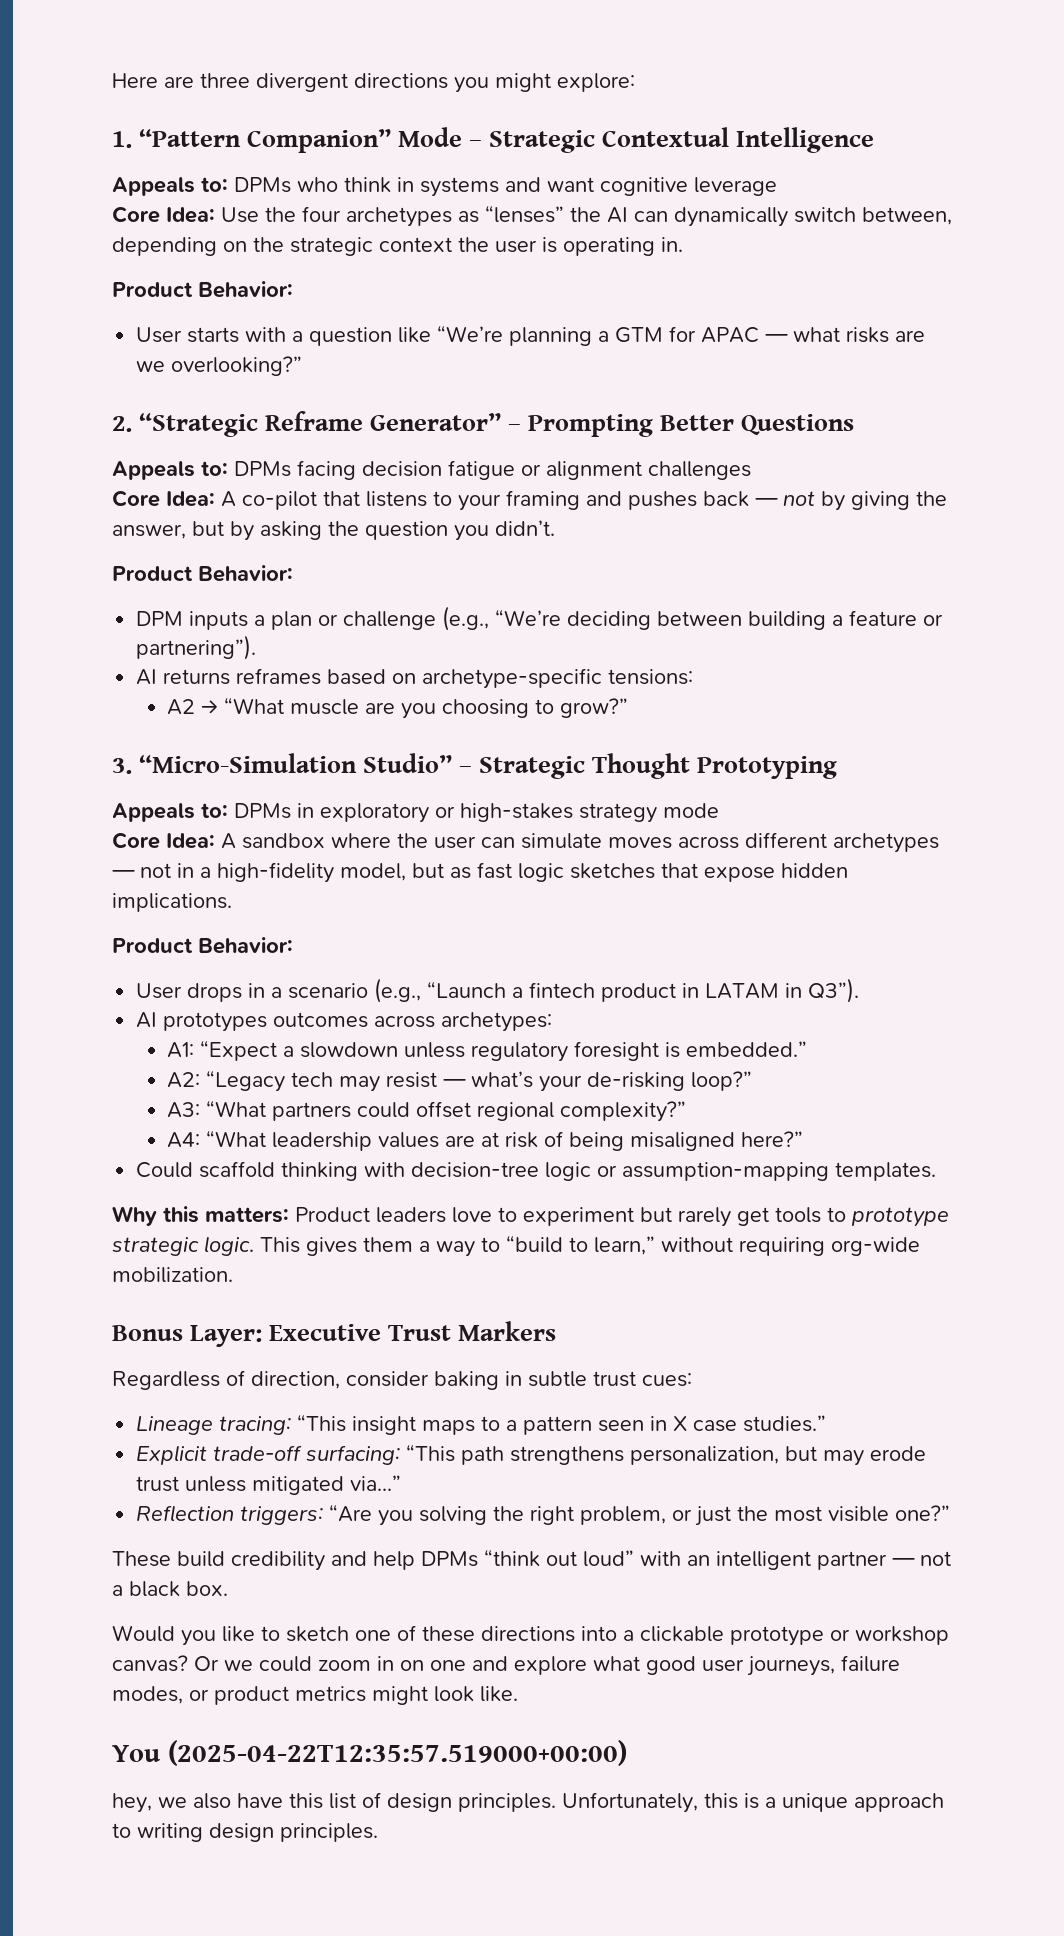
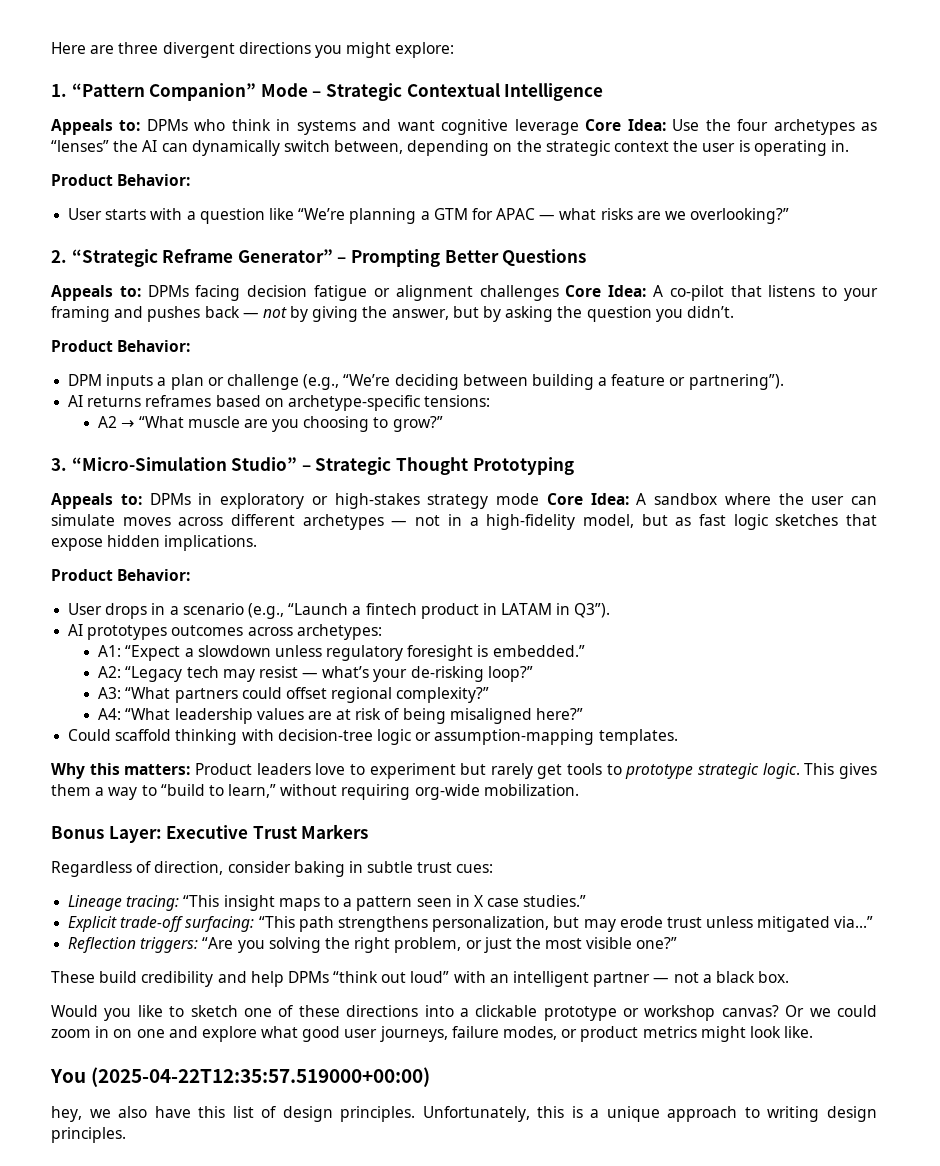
- Appeals to: DPMs who think in systems and want cognitive leverage
- Core Idea: Use the four archetypes as “lenses” the AI can dynamically switch between, depending on the strategic context the user is operating in.
+ Appeals to: DPMs who think in systems and want cognitive leverage Core Idea: Use the four archetypes as “lenses” the AI can dynamically switch between, depending on the strategic context the user is operating in.
- Appeals to: DPMs facing decision fatigue or alignment challenges
- Core Idea: A co-pilot that listens to your framing and pushes back — not by giving the answer, but by asking the question you didn’t.
+ Appeals to: DPMs facing decision fatigue or alignment challenges Core Idea: A co-pilot that listens to your framing and pushes back — not by giving the answer, but by asking the question you didn’t.
- Appeals to: DPMs in exploratory or high-stakes strategy mode
- Core Idea: A sandbox where the user can simulate moves across different archetypes — not in a high-fidelity model, but as fast logic sketches that expose hidden implications.
+ Appeals to: DPMs in exploratory or high-stakes strategy mode Core Idea: A sandbox where the user can simulate moves across different archetypes — not in a high-fidelity model, but as fast logic sketches that expose hidden implications.

